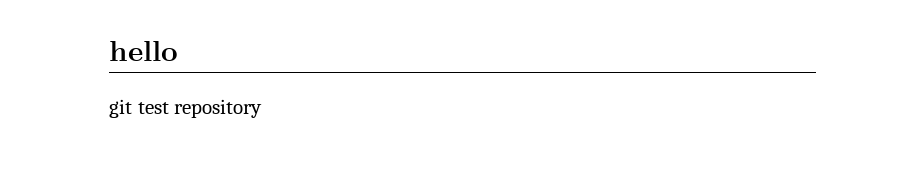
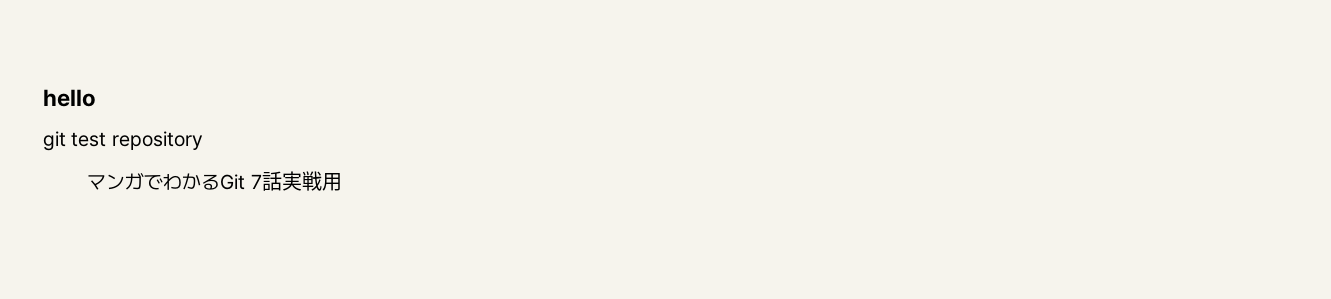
+ マンガでわかるGit 7話実戦用

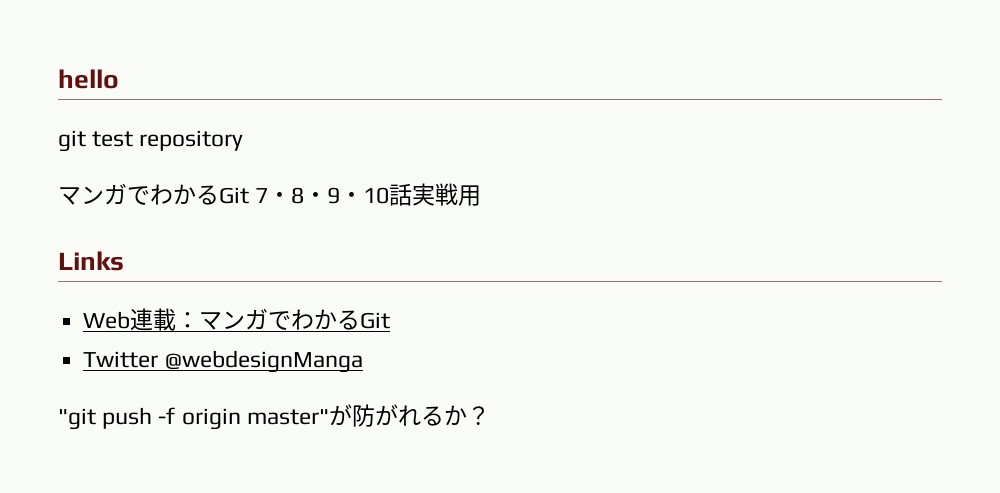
- マンガでわかるGit 7話実戦用
+ マンガでわかるGit 7・8・9・10話実戦用
+ Links
+ Web連載：マンガでわかるGit
+ Twitter @webdesignManga
+ "git push -f origin master"が防がれるか？

